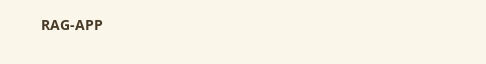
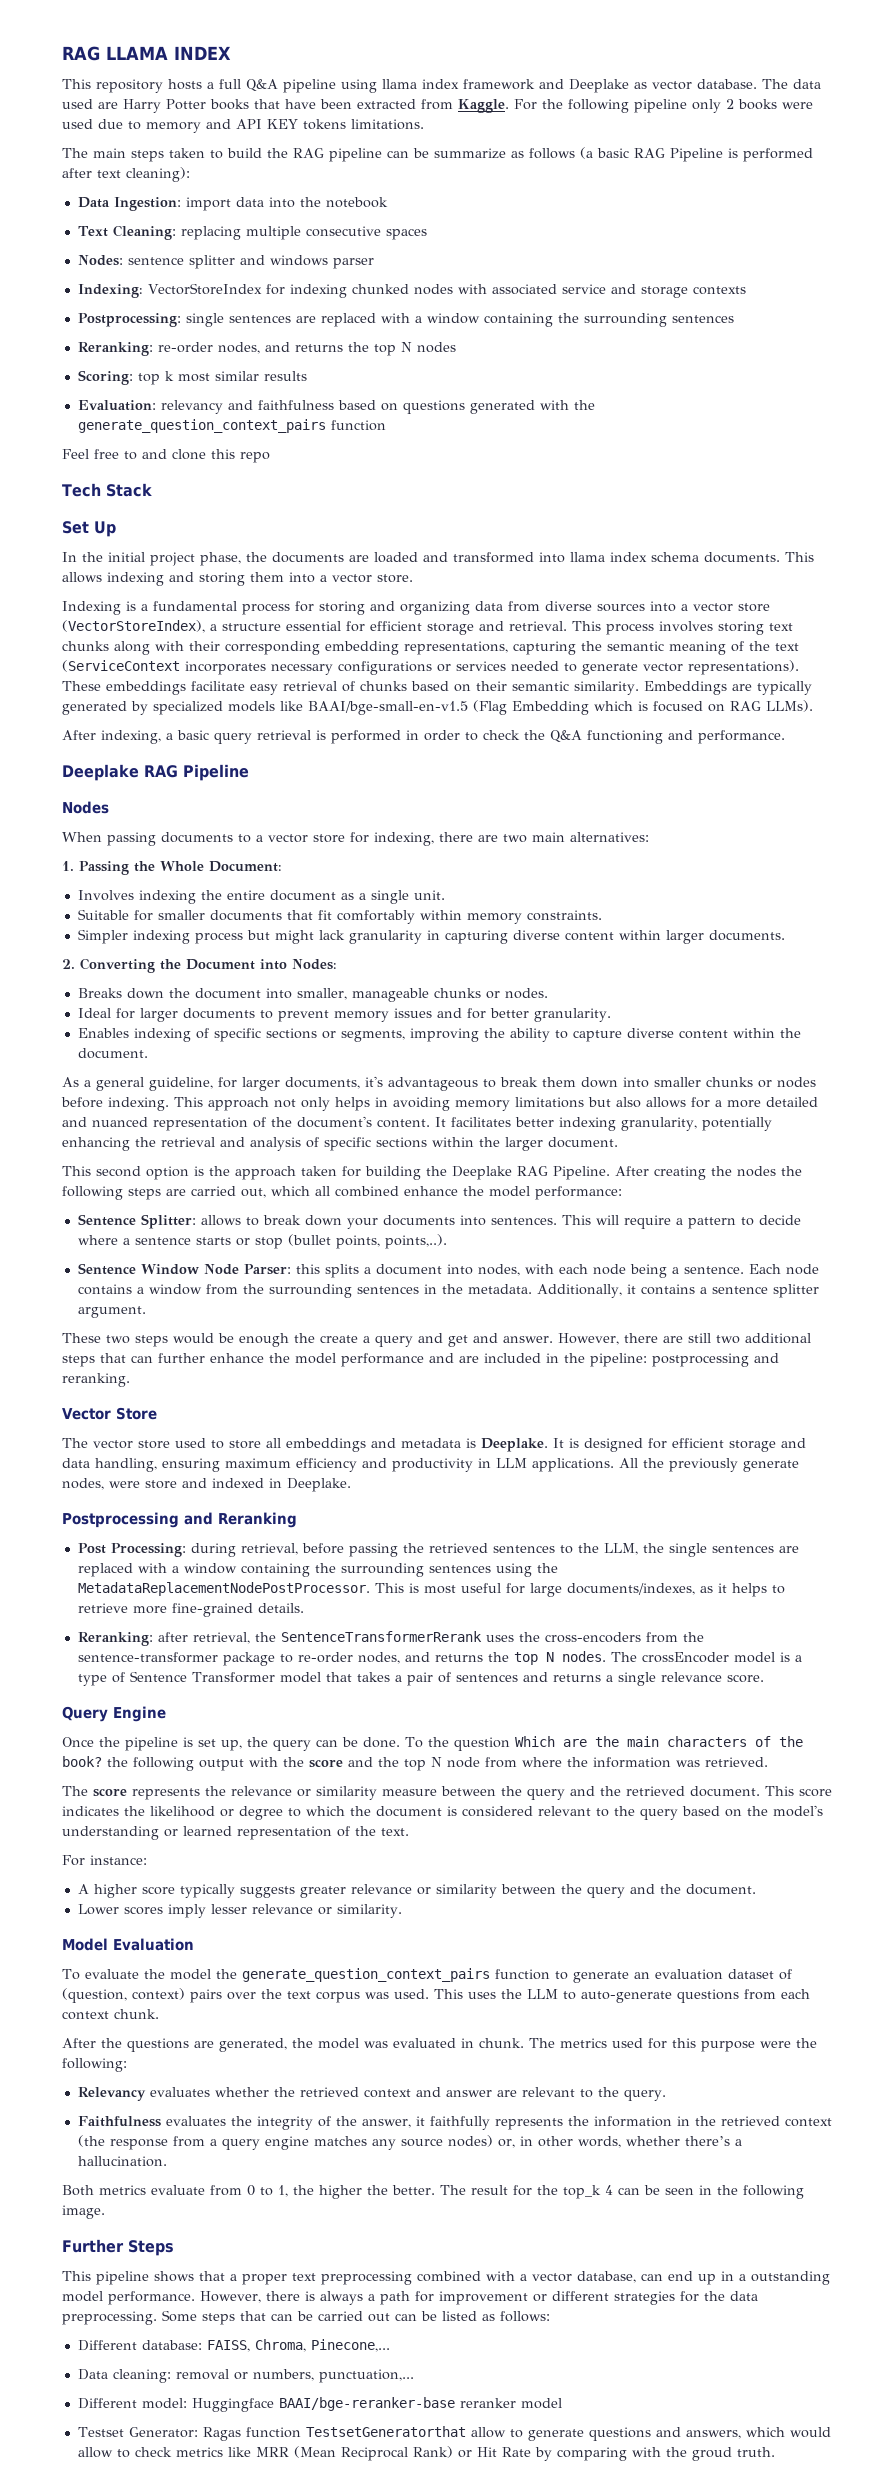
- RAG-APP
+ RAG LLAMA INDEX
+ This repository hosts a full Q&A pipeline using llama index framework and Deeplake as vector database. The data used are Harry Potter books that have been extracted from Kaggle. For the following pipeline only 2 books were used due to memory and API KEY tokens limitations.
+ The main steps taken to build the RAG pipeline can be summarize as follows (a basic RAG Pipeline is performed after text cleaning):
+ Data Ingestion: import data into the notebook
+ Text Cleaning: replacing multiple consecutive spaces
+ Nodes: sentence splitter and windows parser
+ Indexing: VectorStoreIndex for indexing chunked nodes with associated service and storage contexts
+ Postprocessing: single sentences are replaced with a window containing the surrounding sentences
+ Reranking: re-order nodes, and returns the top N nodes
+ Scoring: top k most similar results
+ Evaluation: relevancy and faithfulness based on questions generated with the generate_question_context_pairs function
+ Feel free to and clone this repo
+ Tech Stack
+ Set Up
+ In the initial project phase, the documents are loaded and transformed into llama index schema documents. This allows indexing and storing them into a vector store.
+ Indexing is a fundamental process for storing and organizing data from diverse sources into a vector store (VectorStoreIndex), a structure essential for efficient storage and retrieval. This process involves storing text chunks along with their corresponding embedding representations, capturing the semantic meaning of the text (ServiceContext incorporates necessary configurations or services needed to generate vector representations). These embeddings facilitate easy retrieval of chunks based on their semantic similarity. Embeddings are typically generated by specialized models like BAAI/bge-small-en-v1.5 (Flag Embedding which is focused on RAG LLMs).
+ After indexing, a basic query retrieval is performed in order to check the Q&A functioning and performance.
+ Deeplake RAG Pipeline
+ Nodes
+ When passing documents to a vector store for indexing, there are two main alternatives:
+ 1. Passing the Whole Document:
+ Involves indexing the entire document as a single unit.
+ Suitable for smaller documents that fit comfortably within memory constraints.
+ Simpler indexing process but might lack granularity in capturing diverse content within larger documents.
+ 2. Converting the Document into Nodes:
+ Breaks down the document into smaller, manageable chunks or nodes.
+ Ideal for larger documents to prevent memory issues and for better granularity.
+ Enables indexing of specific sections or segments, improving the ability to capture diverse content within the document.
+ As a general guideline, for larger documents, it's advantageous to break them down into smaller chunks or nodes before indexing. This approach not only helps in avoiding memory limitations but also allows for a more detailed and nuanced representation of the document's content. It facilitates better indexing granularity, potentially enhancing the retrieval and analysis of specific sections within the larger document.
+ This second option is the approach taken for building the Deeplake RAG Pipeline. After creating the nodes the following steps are carried out, which all combined enhance the model performance:
+ Sentence Splitter: allows to break down your documents into sentences. This will require a pattern to decide where a sentence starts or stop (bullet points, points,..).
+ Sentence Window Node Parser: this splits a document into nodes, with each node being a sentence. Each node contains a window from the surrounding sentences in the metadata. Additionally, it contains a sentence splitter argument.
+ These two steps would be enough the create a query and get and answer. However, there are still two additional steps that can further enhance the model performance and are included in the pipeline: postprocessing and reranking.
+ Vector Store
+ The vector store used to store all embeddings and metadata is Deeplake. It is designed for efficient storage and data handling, ensuring maximum efficiency and productivity in LLM applications. All the previously generate nodes, were store and indexed in Deeplake.
+ Postprocessing and Reranking
+ Post Processing: during retrieval, before passing the retrieved sentences to the LLM, the single sentences are replaced with a window containing the surrounding sentences using the MetadataReplacementNodePostProcessor. This is most useful for large documents/indexes, as it helps to retrieve more fine-grained details.
+ Reranking: after retrieval, the SentenceTransformerRerank uses the cross-encoders from the sentence-transformer package to re-order nodes, and returns the top N nodes. The crossEncoder model is a type of Sentence Transformer model that takes a pair of sentences and returns a single relevance score.
+ Query Engine
+ Once the pipeline is set up, the query can be done. To the question Which are the main characters of the book? the following output with the score and the top N node from where the information was retrieved.
+ The score represents the relevance or similarity measure between the query and the retrieved document. This score indicates the likelihood or degree to which the document is considered relevant to the query based on the model's understanding or learned representation of the text.
+ For instance:
+ A higher score typically suggests greater relevance or similarity between the query and the document.
+ Lower scores imply lesser relevance or similarity.
+ Model Evaluation
+ To evaluate the model the generate_question_context_pairs function to generate an evaluation dataset of (question, context) pairs over the text corpus was used. This uses the LLM to auto-generate questions from each context chunk.
+ After the questions are generated, the model was evaluated in chunk. The metrics used for this purpose were the following:
+ Relevancy evaluates whether the retrieved context and answer are relevant to the query.
+ Faithfulness evaluates the integrity of the answer, it faithfully represents the information in the retrieved context (the response from a query engine matches any source nodes) or, in other words, whether there’s a hallucination.
+ Both metrics evaluate from 0 to 1, the higher the better. The result for the top_k 4 can be seen in the following image.
+ Further Steps
+ This pipeline shows that a proper text preprocessing combined with a vector database, can end up in a outstanding model performance. However, there is always a path for improvement or different strategies for the data preprocessing. Some steps that can be carried out can be listed as follows:
+ Different database: FAISS, Chroma, Pinecone,...
+ Data cleaning: removal or numbers, punctuation,...
+ Different model: Huggingface BAAI/bge-reranker-base reranker model
+ Testset Generator: Ragas function TestsetGeneratorthat allow to generate questions and answers, which would allow to check metrics like MRR (Mean Reciprocal Rank) or Hit Rate by comparing with the groud truth.

